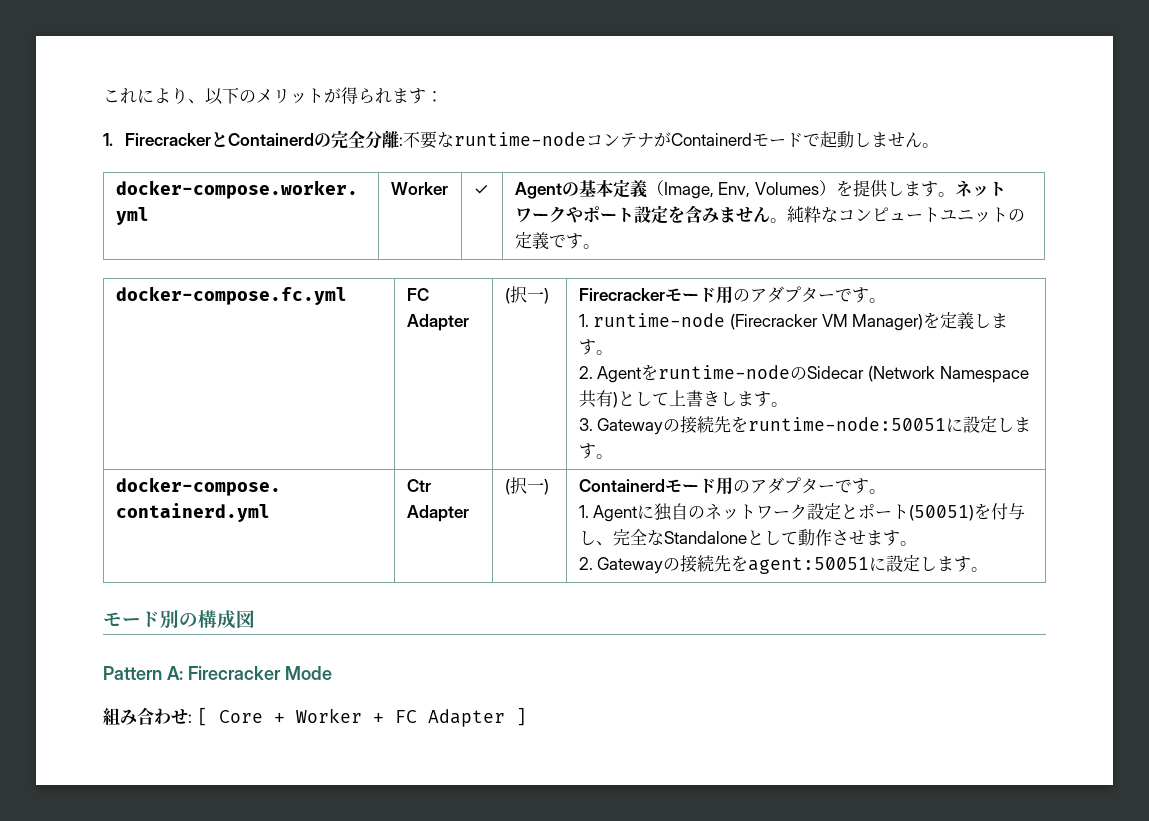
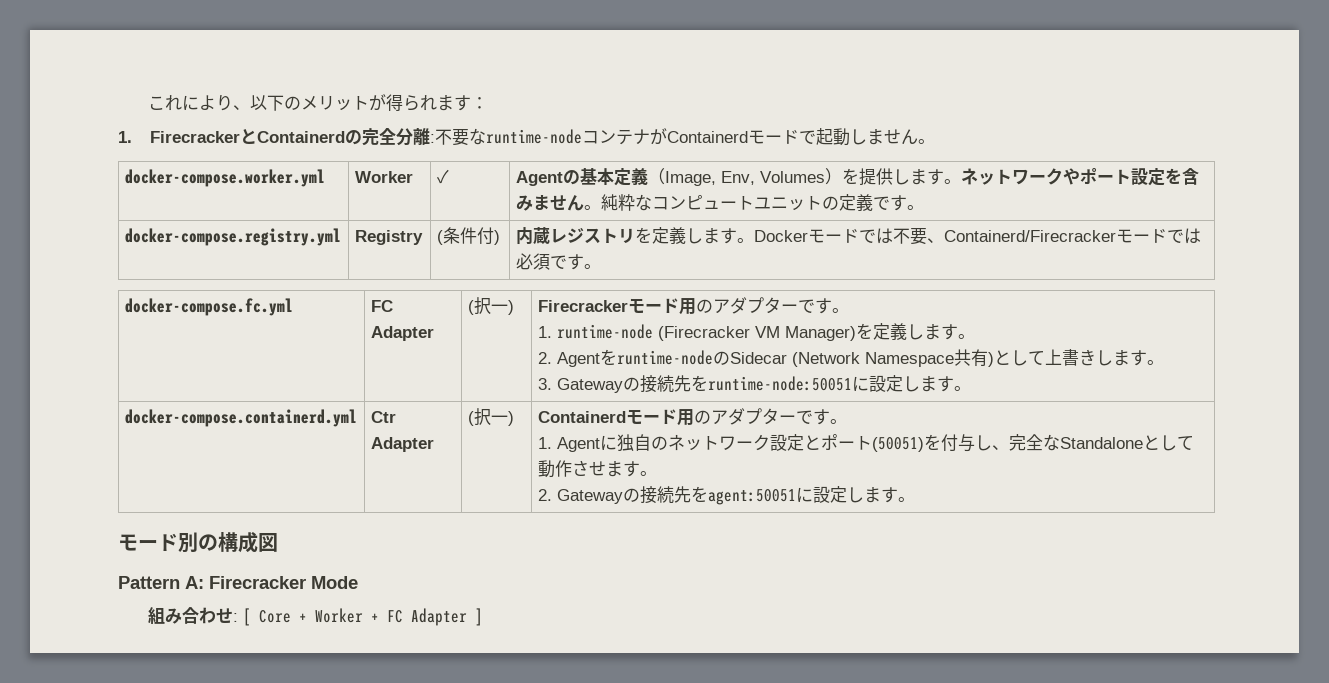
+ docker-compose.registry.yml | Registry | (条件付) | 内蔵レジストリを定義します。Dockerモードでは不要、Containerd/Firecrackerモードでは必須です。

